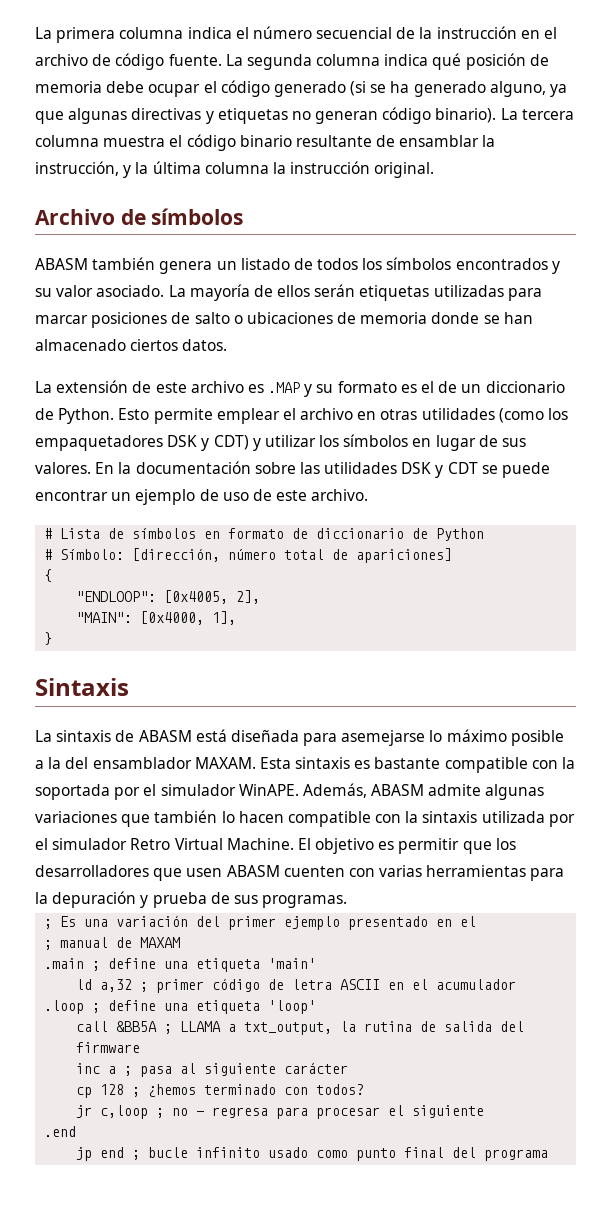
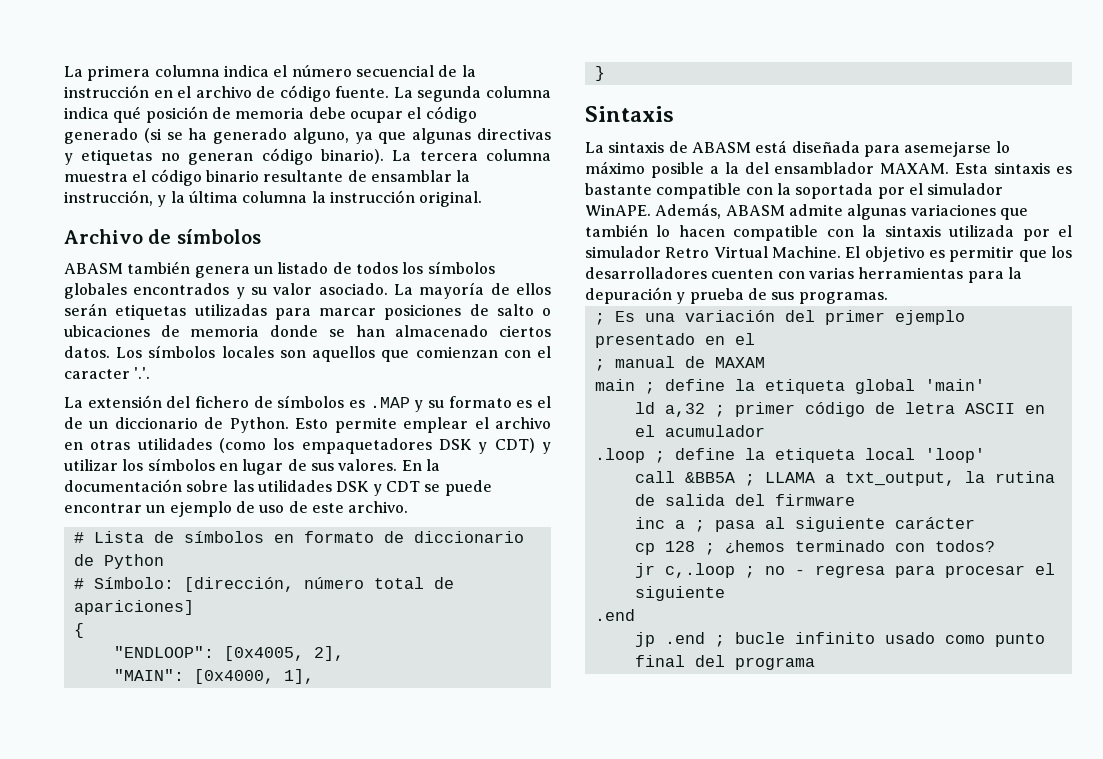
- ABASM también genera un listado de todos los símbolos encontrados y su valor asociado.
+ ABASM también genera un listado de todos los símbolos globales encontrados y su valor asociado.
- La mayoría de ellos serán etiquetas utilizadas para marcar posiciones de salto o ubicaciones de memoria donde se han almacenado ciertos datos.
- La extensión de este archivo es .MAP y su formato es el de un diccionario de Python.
+ La mayoría de ellos serán etiquetas utilizadas para marcar posiciones de salto o ubicaciones de memoria donde se han almacenado ciertos datos. Los símbolos locales son aquellos que comienzan con el caracter '.'.
+ La extensión del fichero de símbolos es .MAP y su formato es el de un diccionario de Python.
- El objetivo es permitir que los desarrolladores que usen ABASM cuenten con varias herramientas para la depuración y prueba de sus programas.
+ El objetivo es permitir que los desarrolladores cuenten con varias herramientas para la depuración y prueba de sus programas.
- .main ; define una etiqueta 'main'
+ main ; define la etiqueta global 'main'
- .loop ; define una etiqueta 'loop'
+ .loop ; define la etiqueta local 'loop'
- jr c,loop ; no - regresa para procesar el siguiente
+ jr c,.loop ; no - regresa para procesar el siguiente
- jp end ; bucle infinito usado como punto final del programa
+ jp .end ; bucle infinito usado como punto final del programa

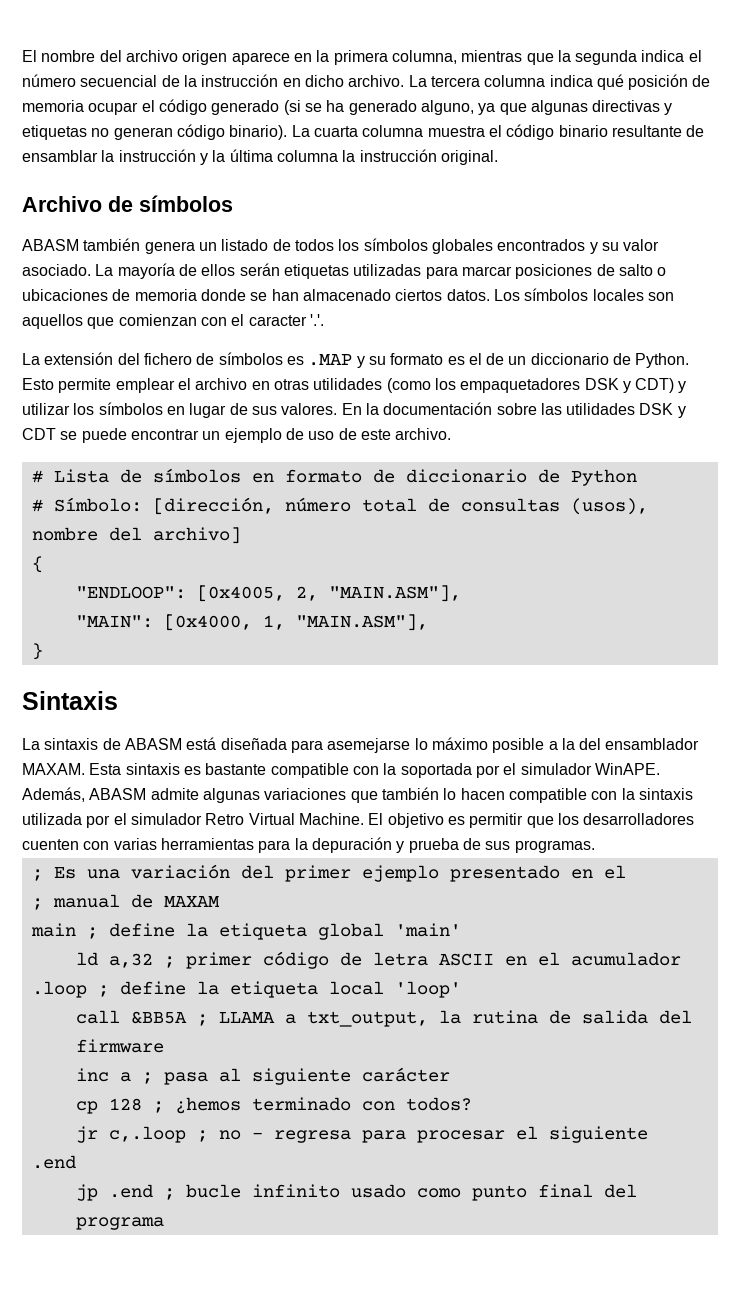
- La primera columna indica el número secuencial de la instrucción en el archivo de código fuente. La segunda columna indica qué posición de memoria debe ocupar el código generado (si se ha generado alguno, ya que algunas directivas y etiquetas no generan código binario).
+ El nombre del archivo origen aparece en la primera columna, mientras que la segunda indica el número secuencial de la instrucción en dicho archivo. La tercera columna indica qué posición de memoria ocupar el código generado (si se ha generado alguno, ya que algunas directivas y etiquetas no generan código binario).
- La tercera columna muestra el código binario resultante de ensamblar la instrucción, y la última columna la instrucción original.
+ La cuarta columna muestra el código binario resultante de ensamblar la instrucción y la última columna la instrucción original.
- # Símbolo: [dirección, número total de apariciones]
+ # Símbolo: [dirección, número total de consultas (usos), nombre del archivo]
- "ENDLOOP": [0x4005, 2],
+ "ENDLOOP": [0x4005, 2, "MAIN.ASM"],
- "MAIN": [0x4000, 1],
+ "MAIN": [0x4000, 1, "MAIN.ASM"],

